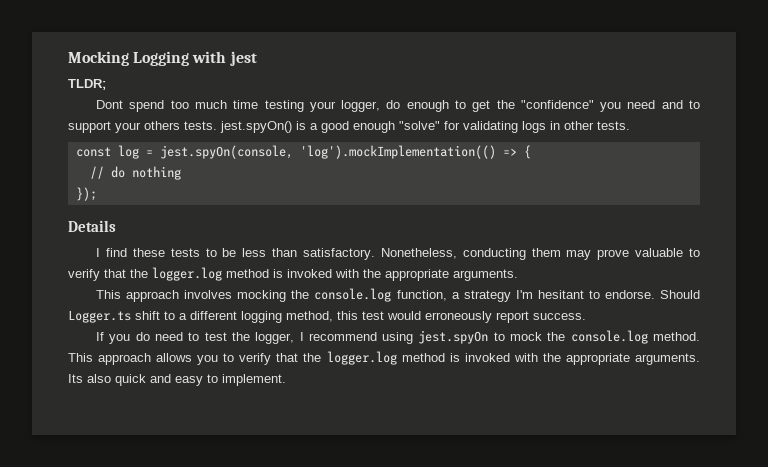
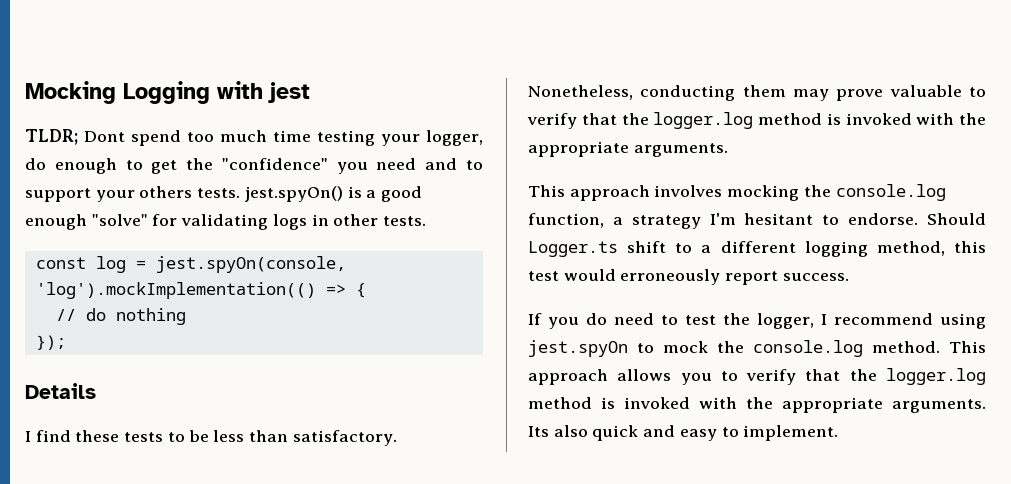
- TLDR;
- Dont spend too much time testing your logger, do enough to get the "confidence" you need and to support your others tests. jest.spyOn() is a good enough "solve" for validating logs in other tests.
+ TLDR; Dont spend too much time testing your logger, do enough to get the "confidence" you need and to support your others tests. jest.spyOn() is a good enough "solve" for validating logs in other tests.

